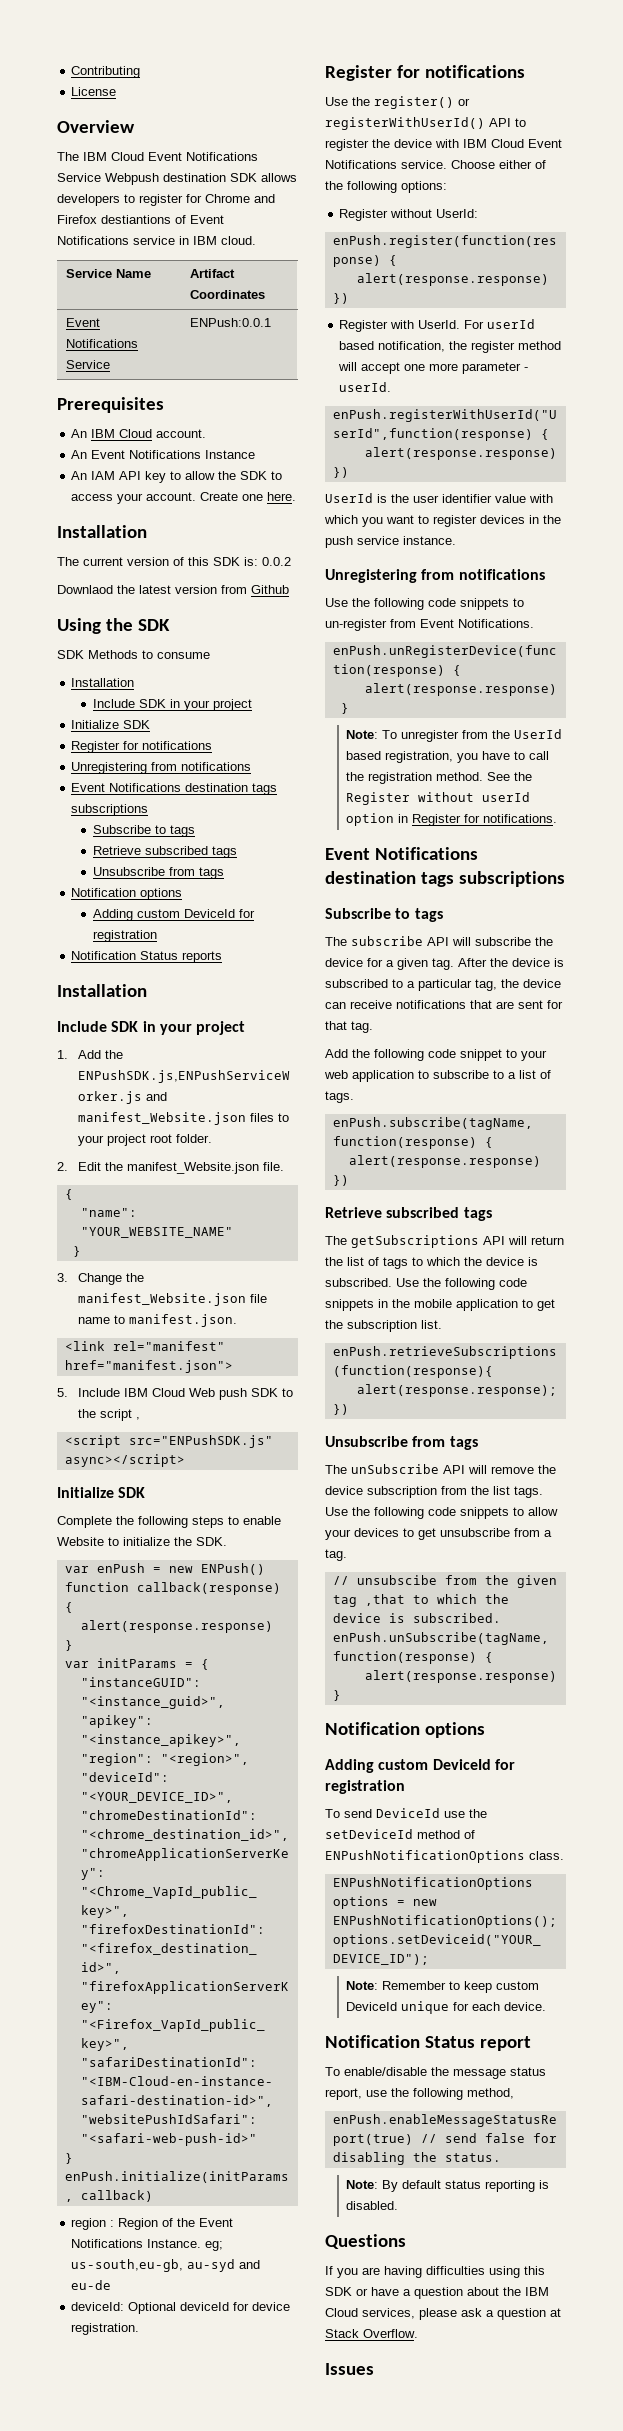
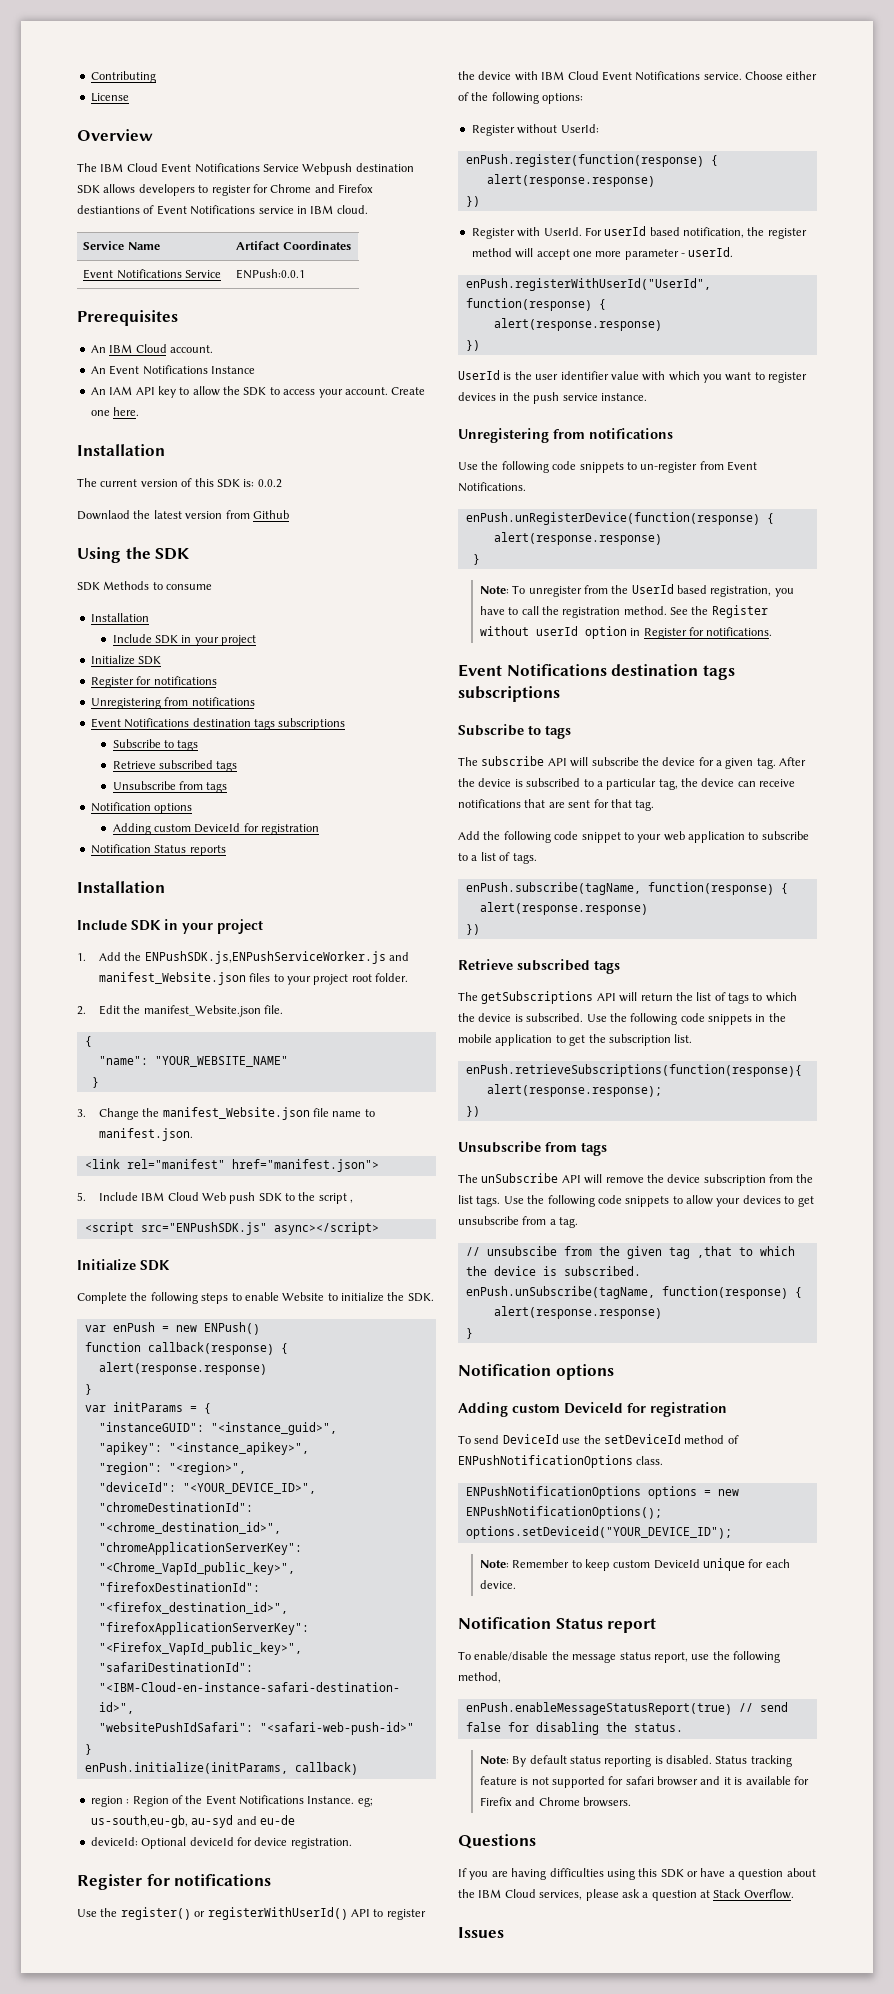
+ Status tracking feature is not supported for safari browser and it is available for Firefix and Chrome browsers.

